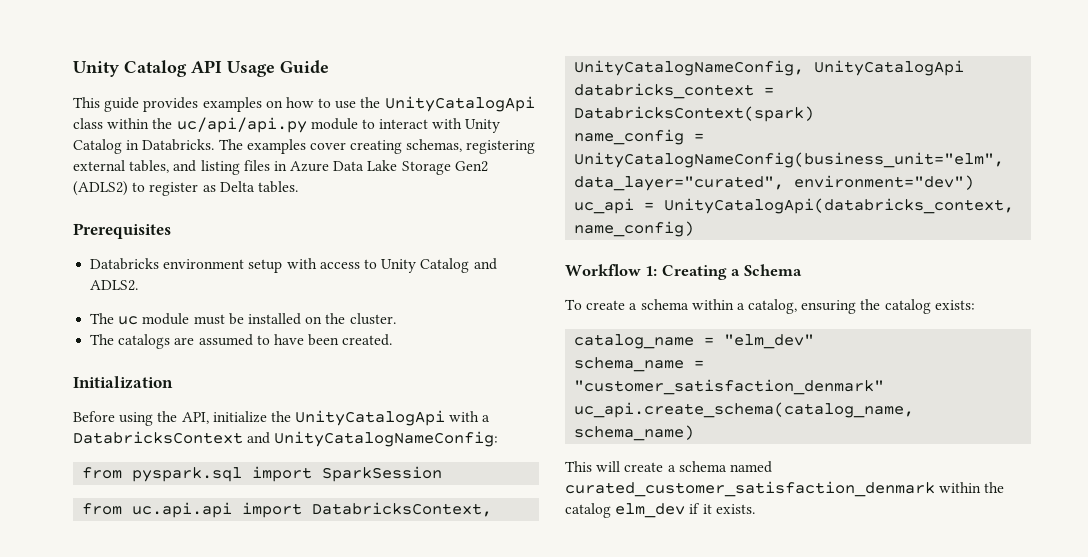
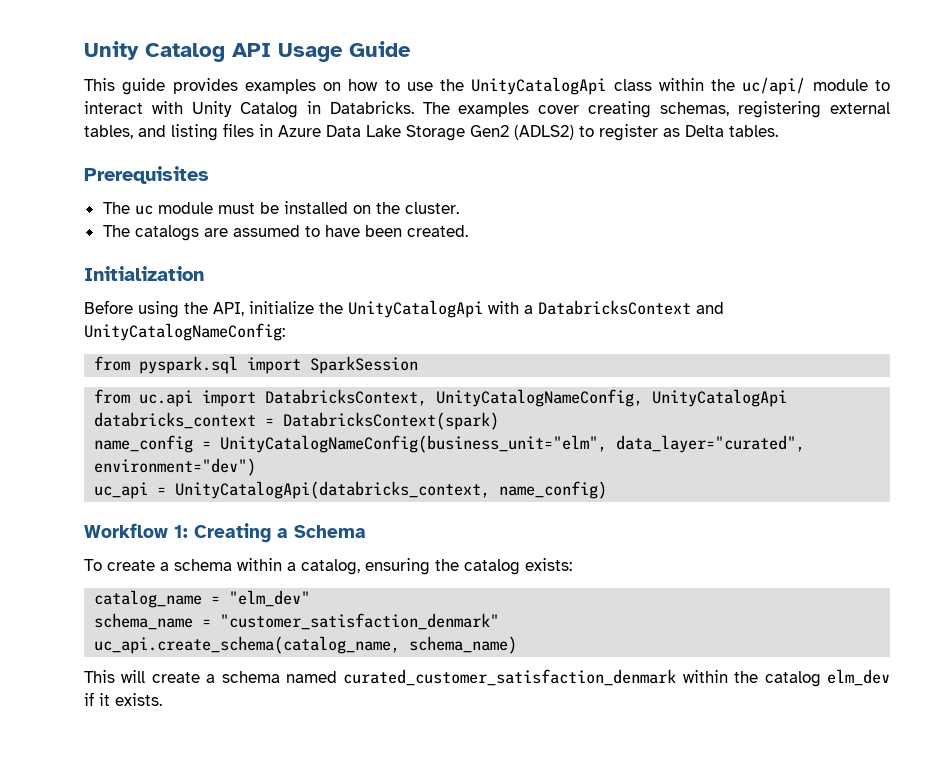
- This guide provides examples on how to use the UnityCatalogApi class within the uc/api/api.py module to interact with Unity Catalog in Databricks.
+ This guide provides examples on how to use the UnityCatalogApi class within the uc/api/ module to interact with Unity Catalog in Databricks.
- Databricks environment setup with access to Unity Catalog and ADLS2.
- from uc.api.api import DatabricksContext, UnityCatalogNameConfig, UnityCatalogApi
+ from uc.api import DatabricksContext, UnityCatalogNameConfig, UnityCatalogApi

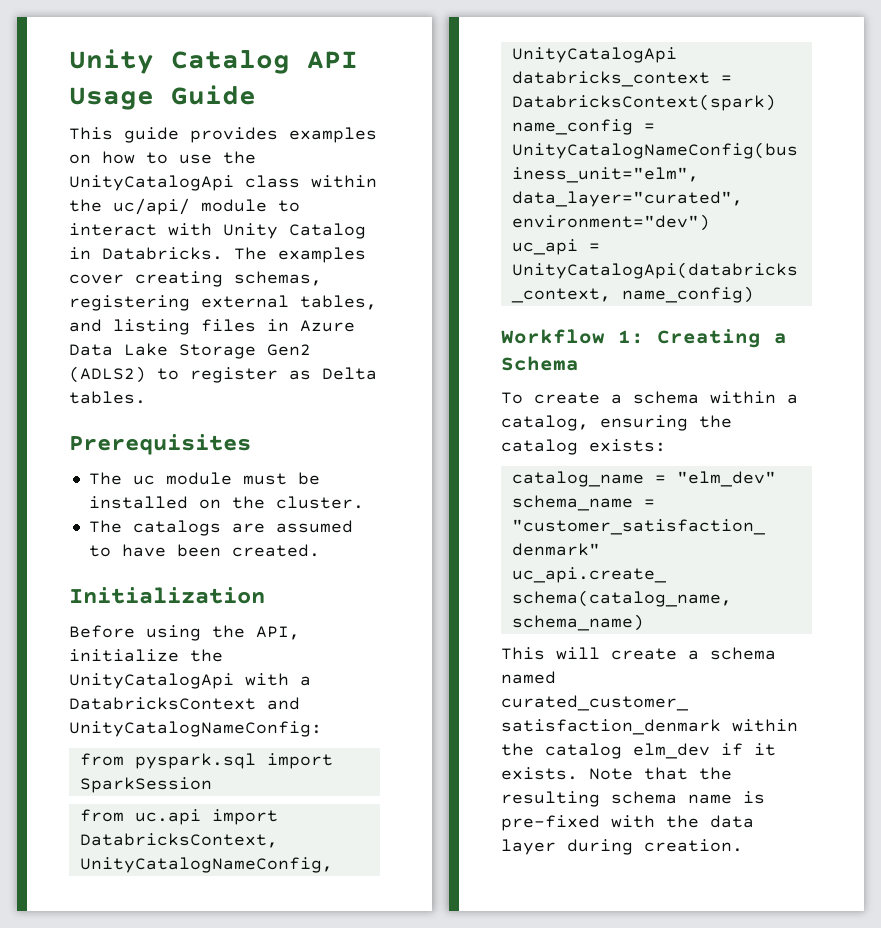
+ Note that the resulting schema name is pre-fixed with the data layer during creation.

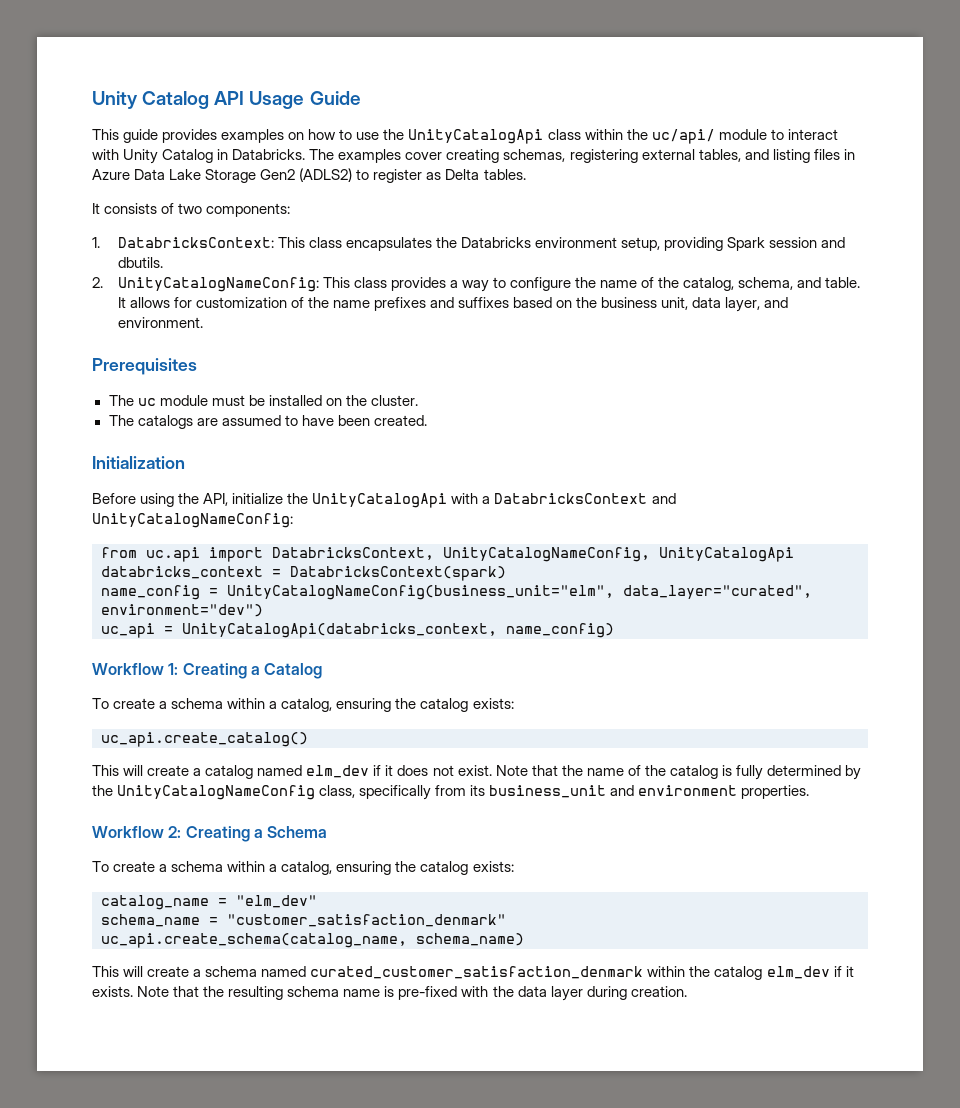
+ It consists of two components:
+ 1. DatabricksContext: This class encapsulates the Databricks environment setup, providing Spark session and dbutils.
+ 2. UnityCatalogNameConfig: This class provides a way to configure the name of the catalog, schema, and table. It allows for customization of the name prefixes and suffixes based on the business unit, data layer, and environment.
- from pyspark.sql import SparkSession
- Workflow 1: Creating a Schema
+ Workflow 1: Creating a Catalog
+ To create a schema within a catalog, ensuring the catalog exists:
+ uc_api.create_catalog()
+ This will create a catalog named elm_dev if it does not exist. Note that the name of the catalog is fully determined by the UnityCatalogNameConfig class, specifically from its business_unit and environment properties.
+ Workflow 2: Creating a Schema

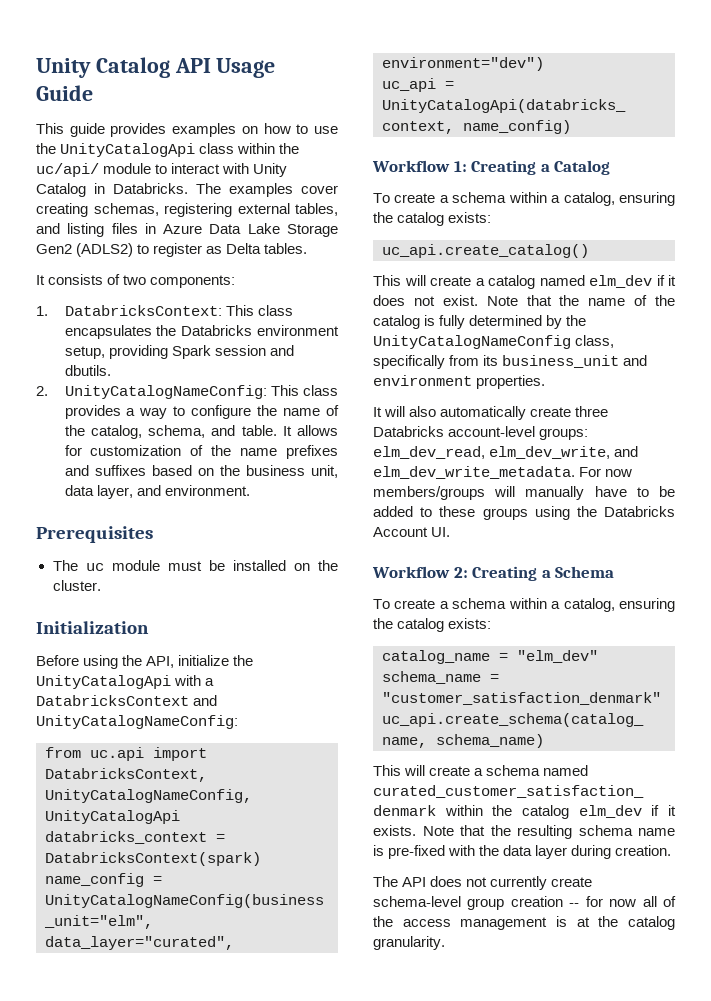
- The catalogs are assumed to have been created.
+ It will also automatically create three Databricks account-level groups: elm_dev_read, elm_dev_write, and elm_dev_write_metadata. For now members/groups will manually have to be added to these groups using the Databricks Account UI.
+ The API does not currently create schema-level group creation -- for now all of the access management is at the catalog granularity.

